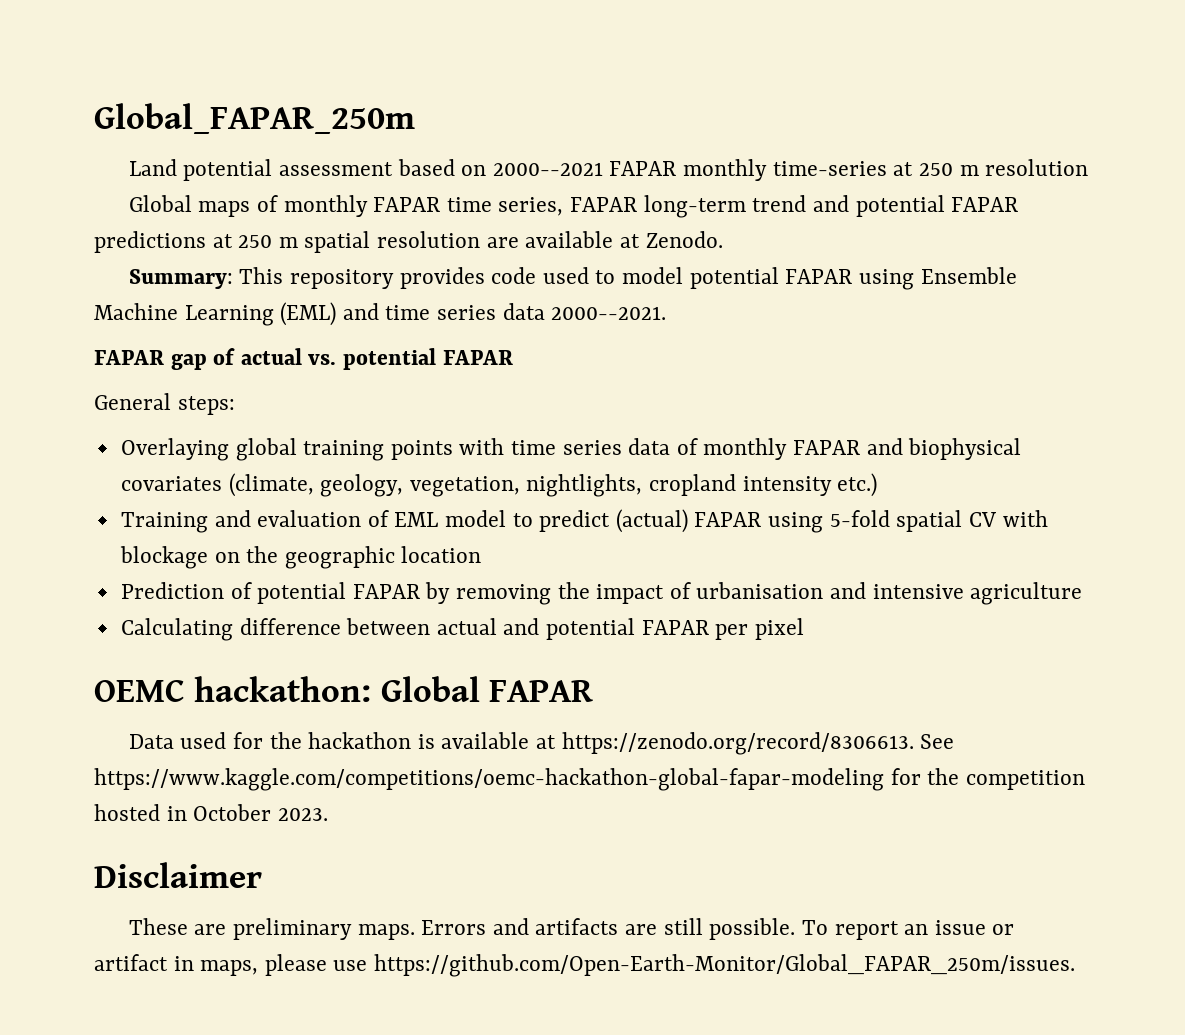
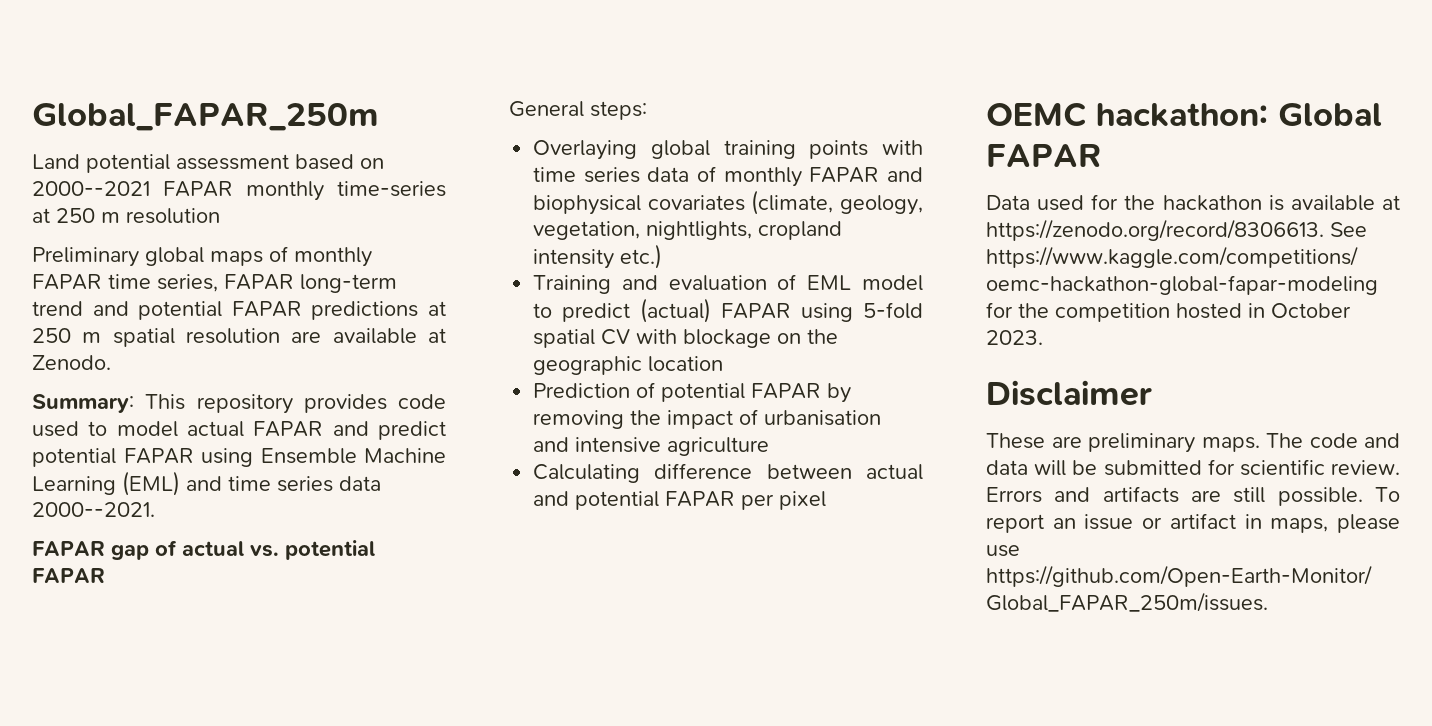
- Global maps of monthly FAPAR time series, FAPAR long-term trend and potential FAPAR predictions at 250 m spatial resolution are available at Zenodo.
+ Preliminary global maps of monthly FAPAR time series, FAPAR long-term trend and potential FAPAR predictions at 250 m spatial resolution are available at Zenodo.
- Summary: This repository provides code used to model potential FAPAR using Ensemble Machine Learning (EML) and time series data 2000--2021.
+ Summary: This repository provides code used to model actual FAPAR and predict potential FAPAR using Ensemble Machine Learning (EML) and time series data 2000--2021.
+ The code and data will be submitted for scientific review.

